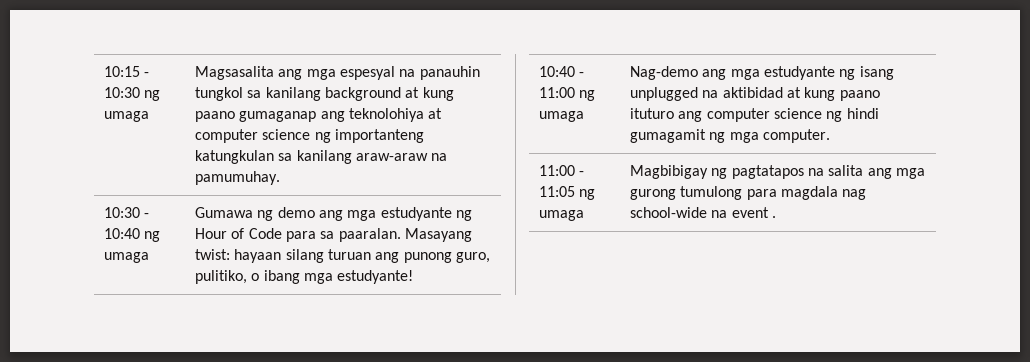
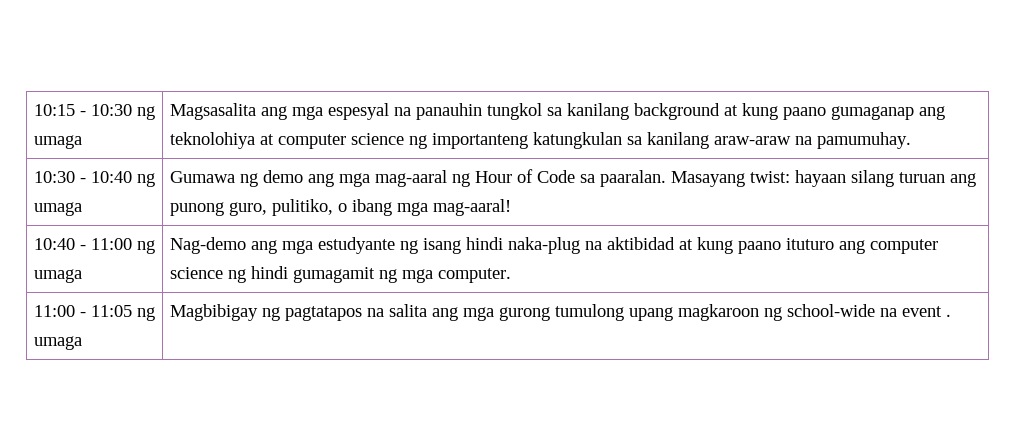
- 10:30 - 10:40 ng umaga | Gumawa ng demo ang mga estudyante ng Hour of Code para sa paaralan. Masayang twist: hayaan silang turuan ang punong guro, pulitiko, o ibang mga estudyante!
+ 10:30 - 10:40 ng umaga | Gumawa ng demo ang mga mag-aaral ng Hour of Code sa paaralan. Masayang twist: hayaan silang turuan ang punong guro, pulitiko, o ibang mga mag-aaral!
- 10:40 - 11:00 ng umaga | Nag-demo ang mga estudyante ng isang unplugged na aktibidad at kung paano ituturo ang computer science ng hindi gumagamit ng mga computer.
+ 10:40 - 11:00 ng umaga | Nag-demo ang mga estudyante ng isang hindi naka-plug na aktibidad at kung paano ituturo ang computer science ng hindi gumagamit ng mga computer.
- 11:00 - 11:05 ng umaga | Magbibigay ng pagtatapos na salita ang mga gurong tumulong para magdala nag school-wide na event .
+ 11:00 - 11:05 ng umaga | Magbibigay ng pagtatapos na salita ang mga gurong tumulong upang magkaroon ng school-wide na event .

